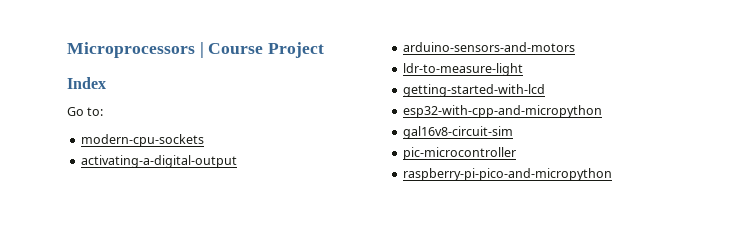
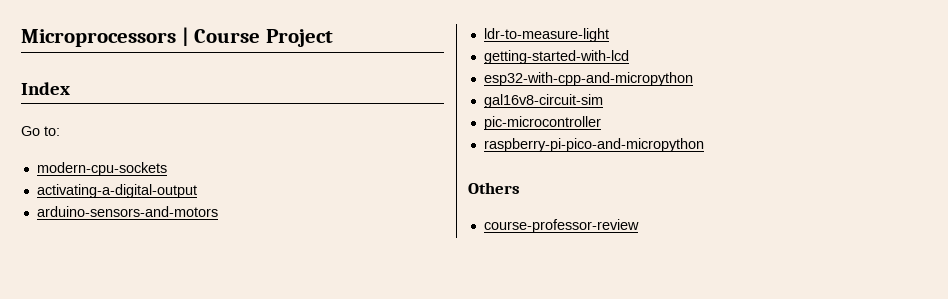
+ Others
+ course-professor-review

